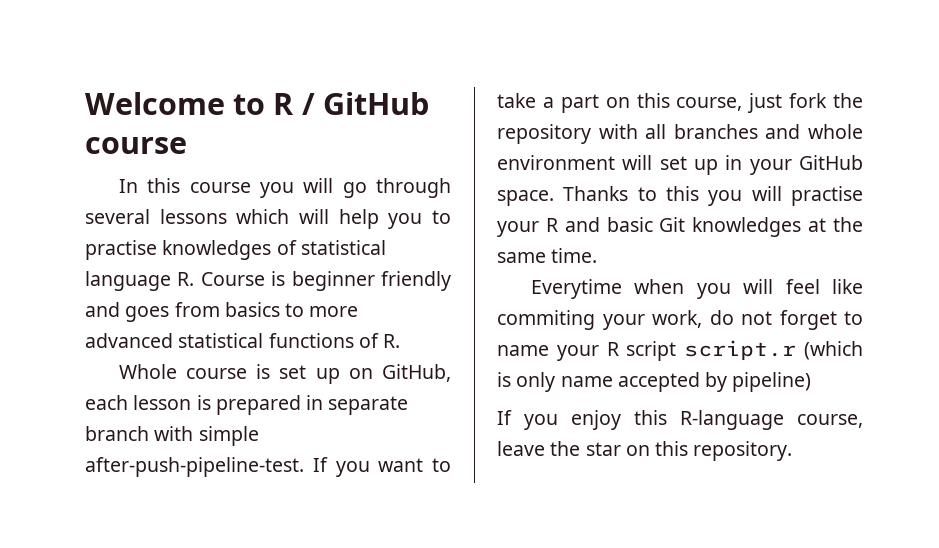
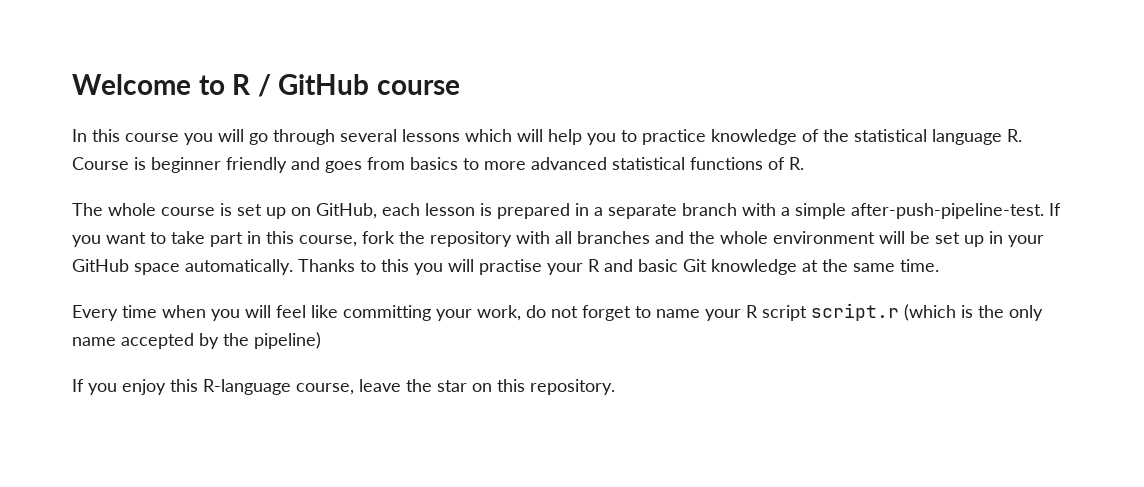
- In this course you will go through several lessons which will help you to practise knowledges of statistical language R. Course is beginner friendly and goes from basics to more advanced statistical functions of R.
+ In this course you will go through several lessons which will help you to practice knowledge of the statistical language R. Course is beginner friendly and goes from basics to more advanced statistical functions of R.
- Whole course is set up on GitHub, each lesson is prepared in separate branch with simple after-push-pipeline-test.
+ The whole course is set up on GitHub, each lesson is prepared in a separate branch with a simple after-push-pipeline-test.
- If you want to take a part on this course, just fork the repository with all branches and whole environment will set up in your GitHub space.
+ If you want to take part in this course, fork the repository with all branches and the whole environment will be set up in your GitHub space automatically.
- Thanks to this you will practise your R and basic Git knowledges at the same time.
+ Thanks to this you will practise your R and basic Git knowledge at the same time.
- Everytime when you will feel like commiting your work, do not forget to name your R script script.r (which is only name accepted by pipeline)
+ Every time when you will feel like committing your work, do not forget to name your R script script.r (which is the only name accepted by the pipeline)

